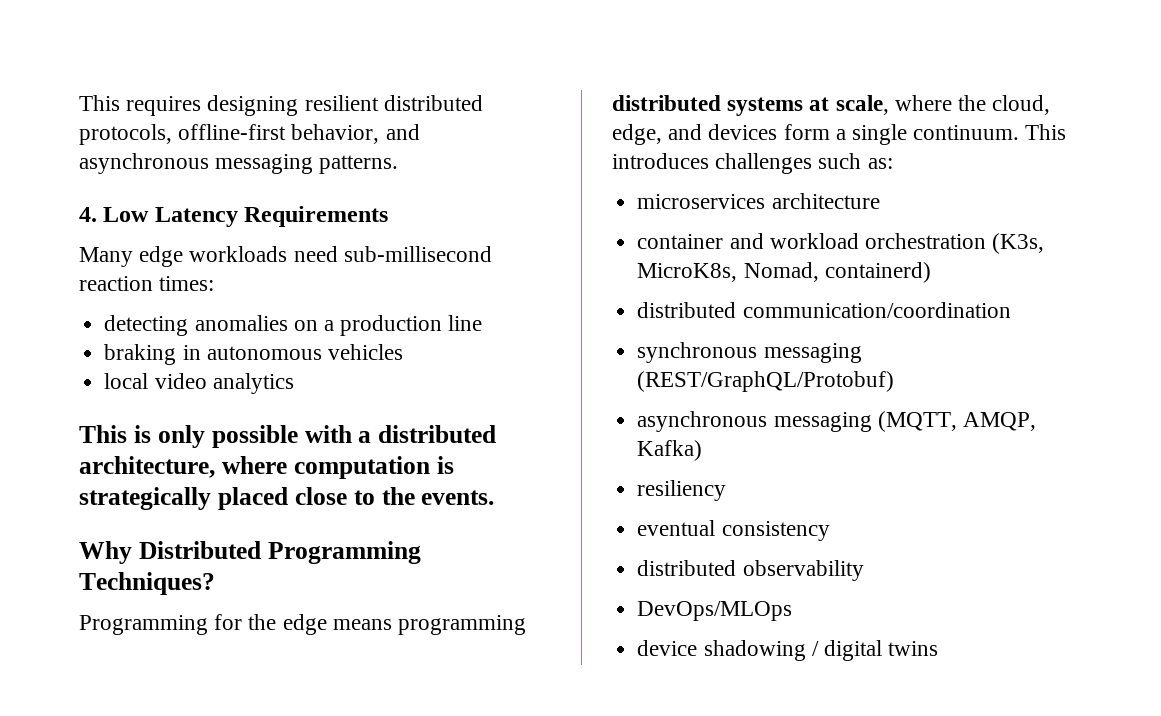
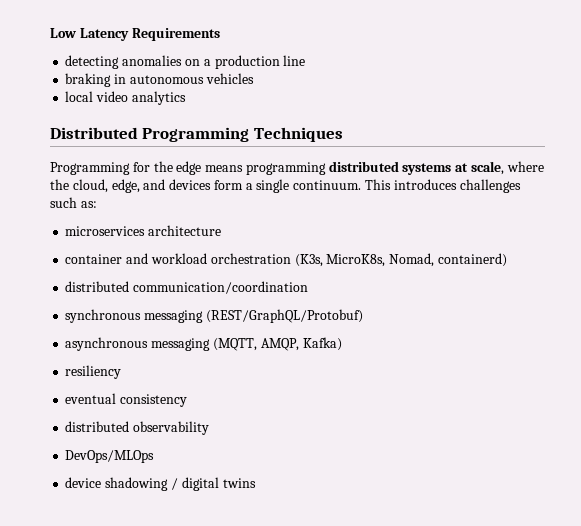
- This requires designing resilient distributed protocols, offline-first behavior, and asynchronous messaging patterns.
- 4. Low Latency Requirements
- Many edge workloads need sub-millisecond reaction times:
+ Low Latency Requirements
- This is only possible with a distributed architecture, where computation is strategically placed close to the events.
- Why Distributed Programming Techniques?
+ Distributed Programming Techniques

